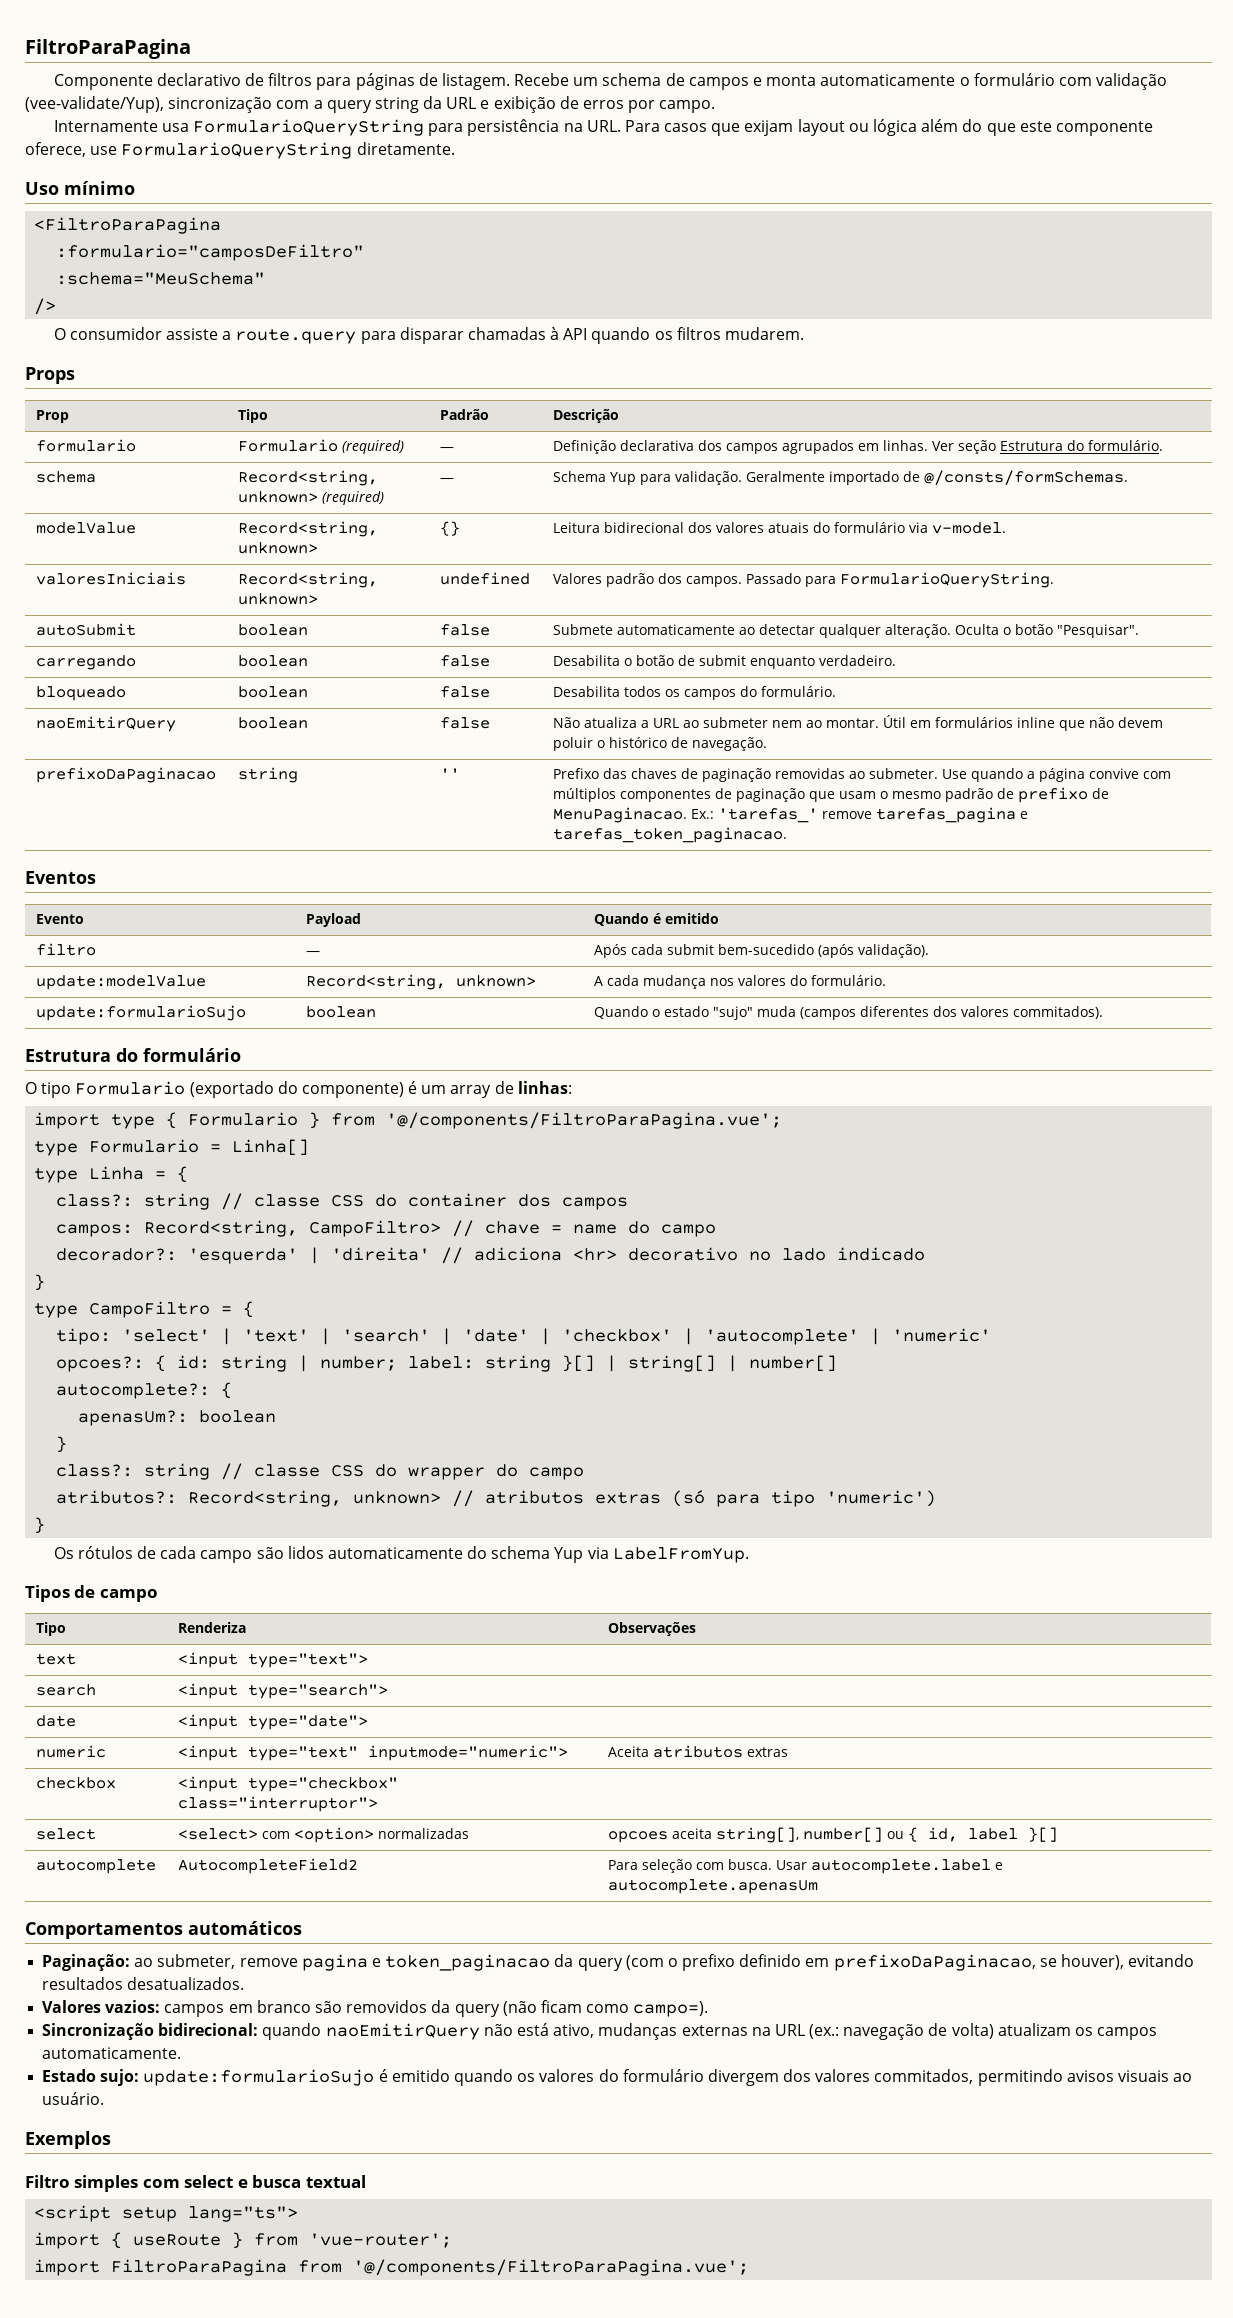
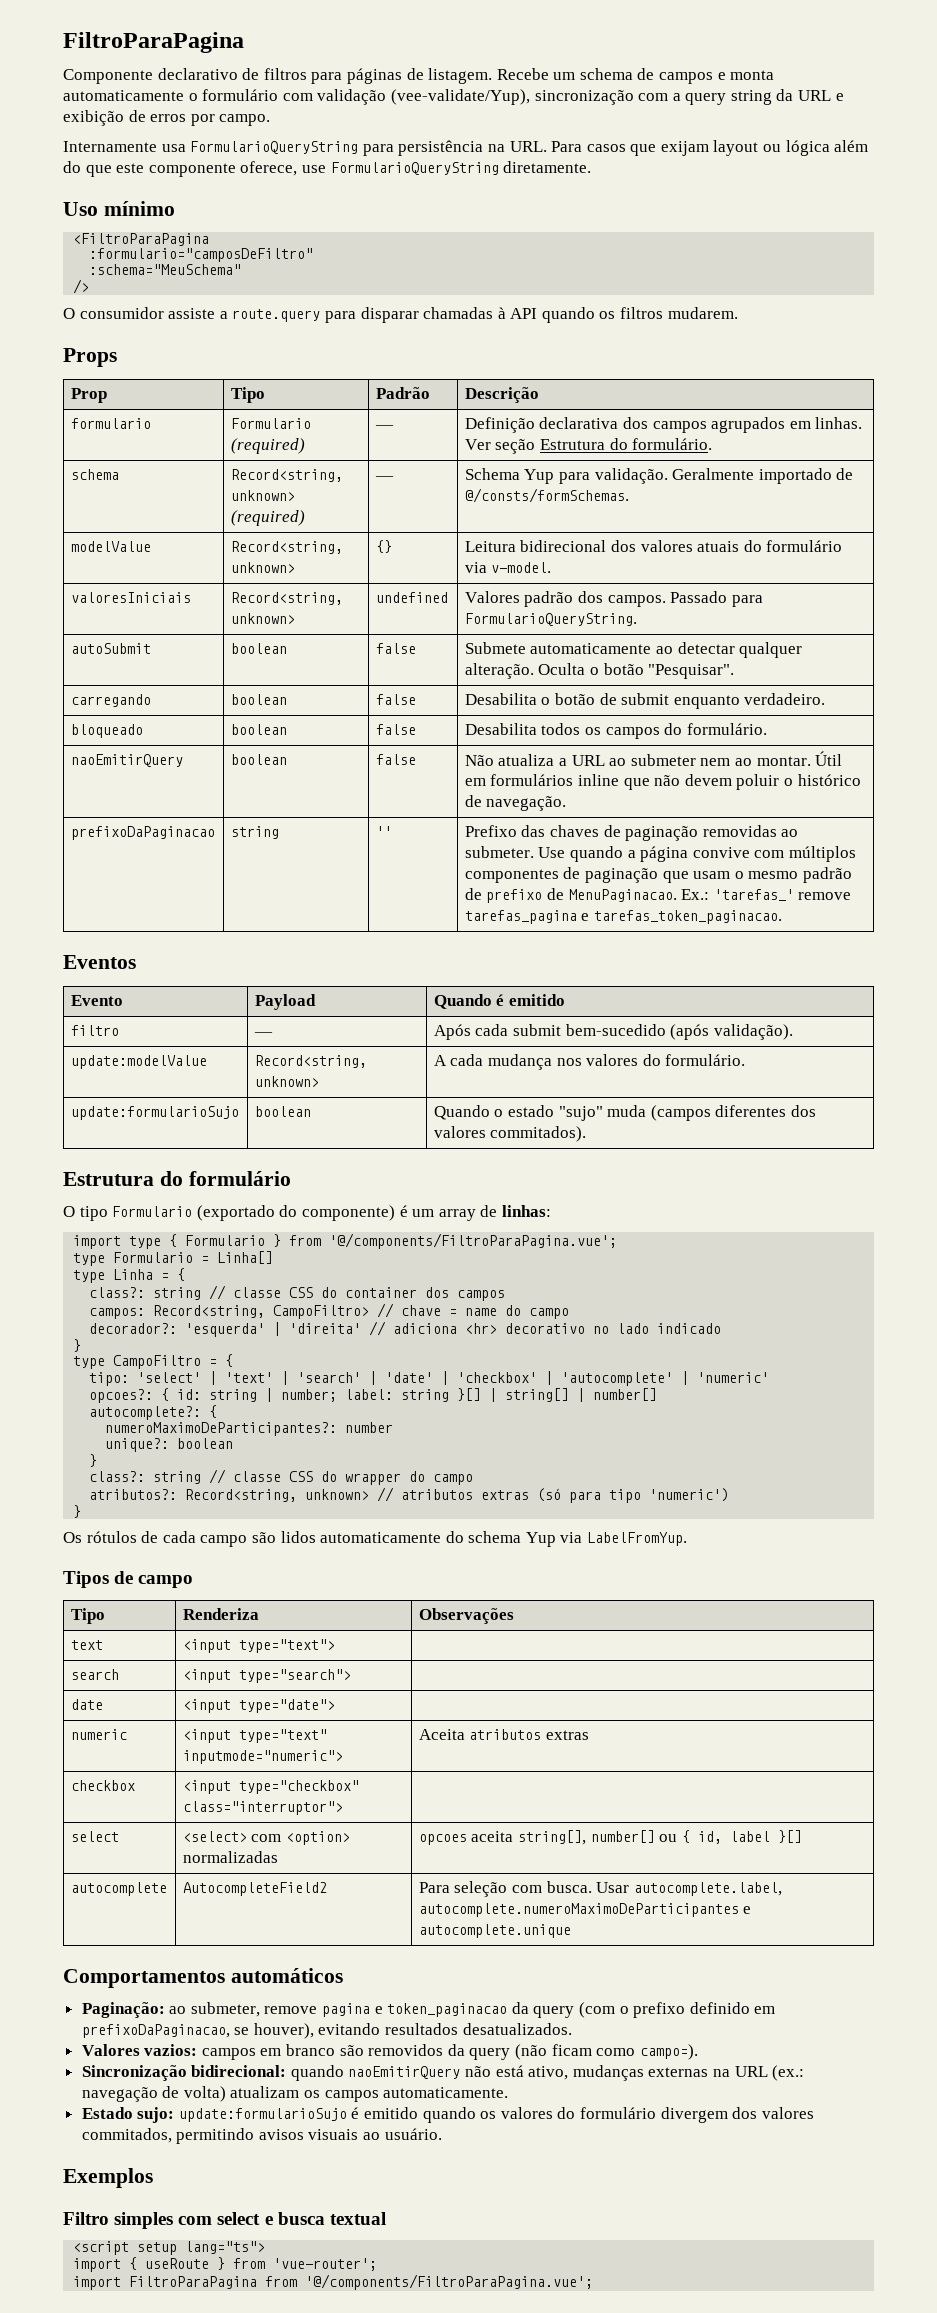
- apenasUm?: boolean
+ numeroMaximoDeParticipantes?: number
+ unique?: boolean
- autocomplete | AutocompleteField2 | Para seleção com busca. Usar autocomplete.label e autocomplete.apenasUm
+ autocomplete | AutocompleteField2 | Para seleção com busca. Usar autocomplete.label, autocomplete.numeroMaximoDeParticipantes e autocomplete.unique

